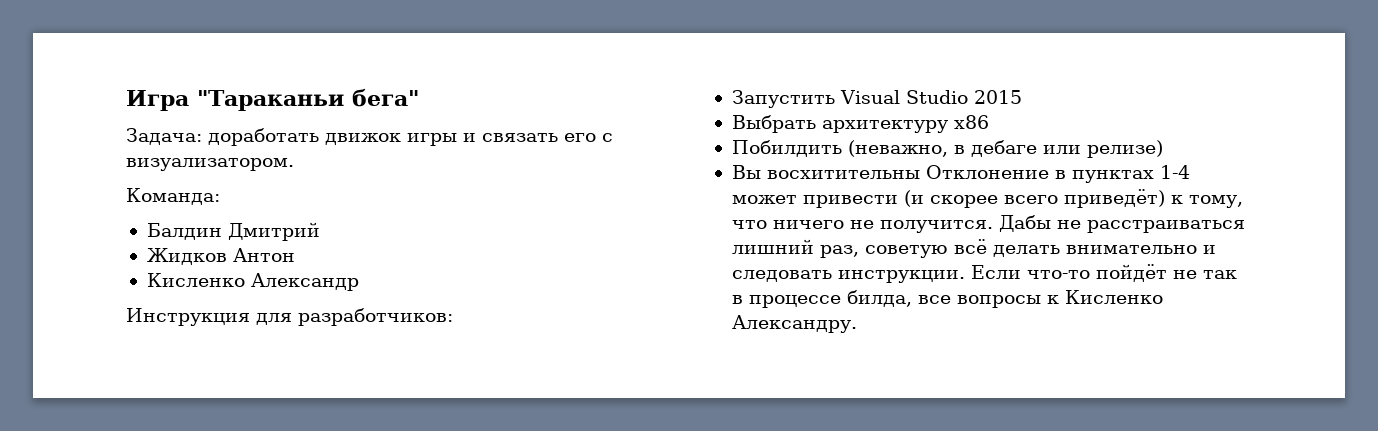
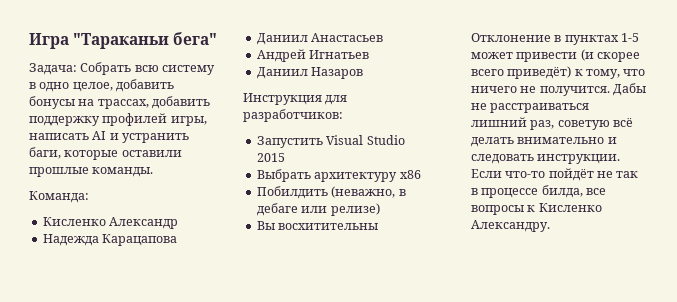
- Задача: доработать движок игры и связать его с визуализатором.
+ Задача: Собрать всю систему в одно целое, добавить бонусы на трассах, добавить поддержку профилей игры, написать AI и устранить баги, которые оставили прошлые команды.
  Команда:
- Балдин Дмитрий
- Жидков Антон
  Кисленко Александр
+ Надежда Карацапова
+ Даниил Анастасьев
+ Андрей Игнатьев
+ Даниил Назаров
- Вы восхитительны Отклонение в пунктах 1-4 может привести (и скорее всего приведёт) к тому, что ничего не получится.
+ Вы восхитительны Отклонение в пунктах 1-5 может привести (и скорее всего приведёт) к тому, что ничего не получится.

